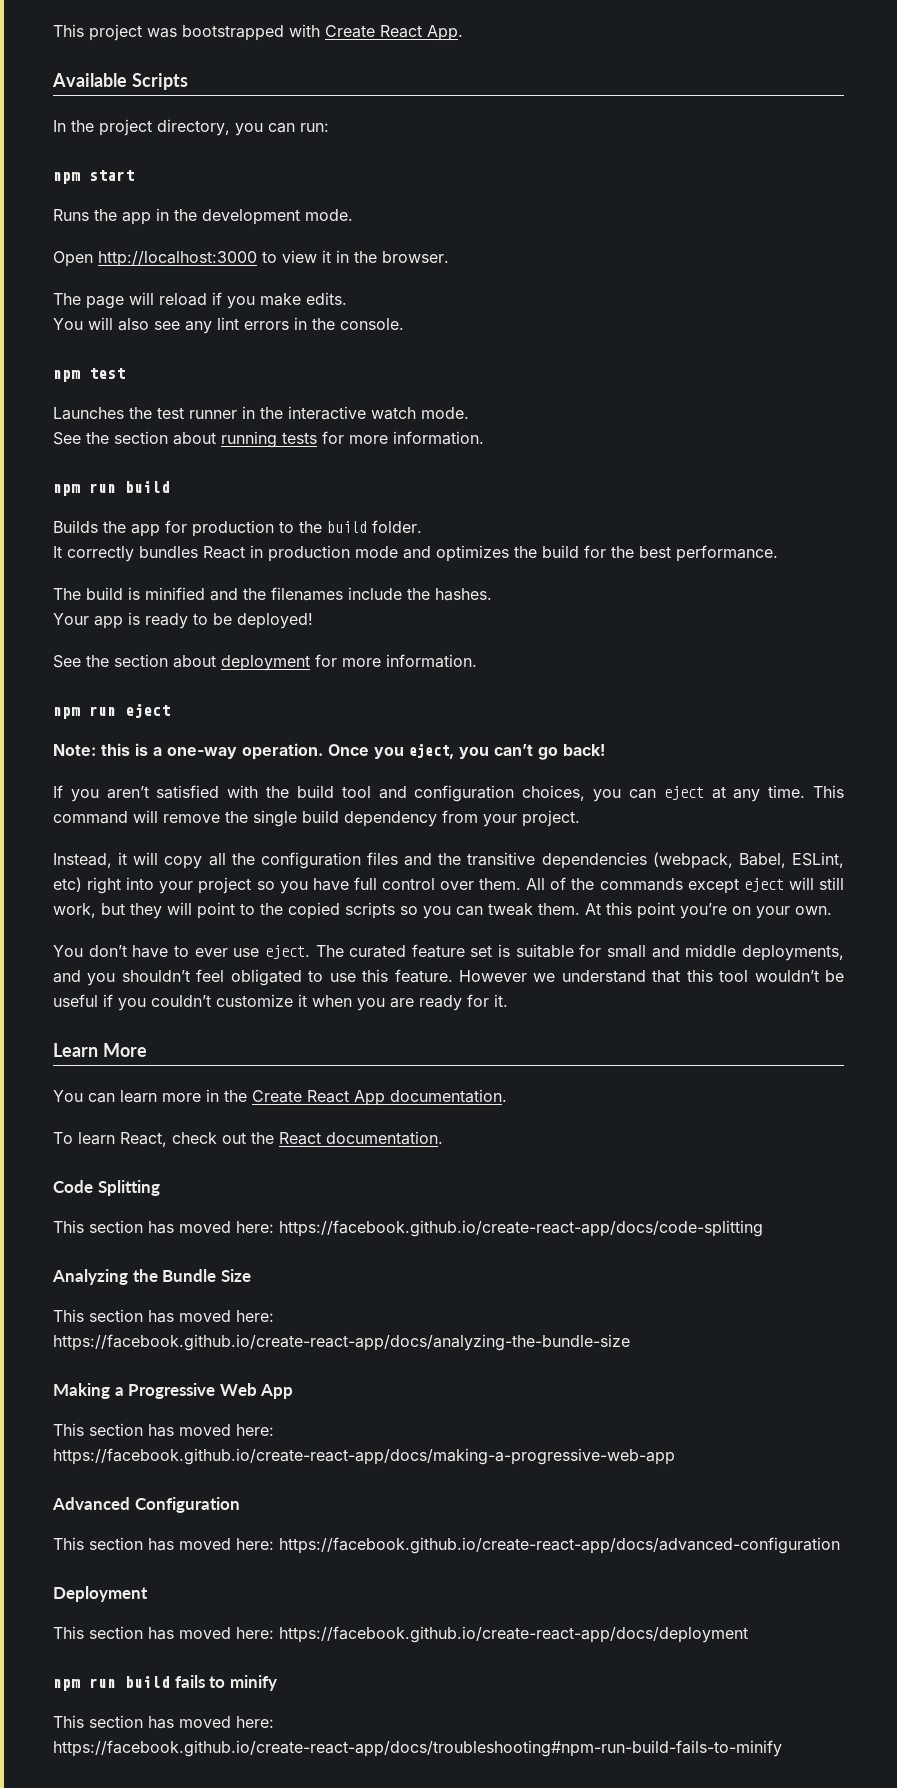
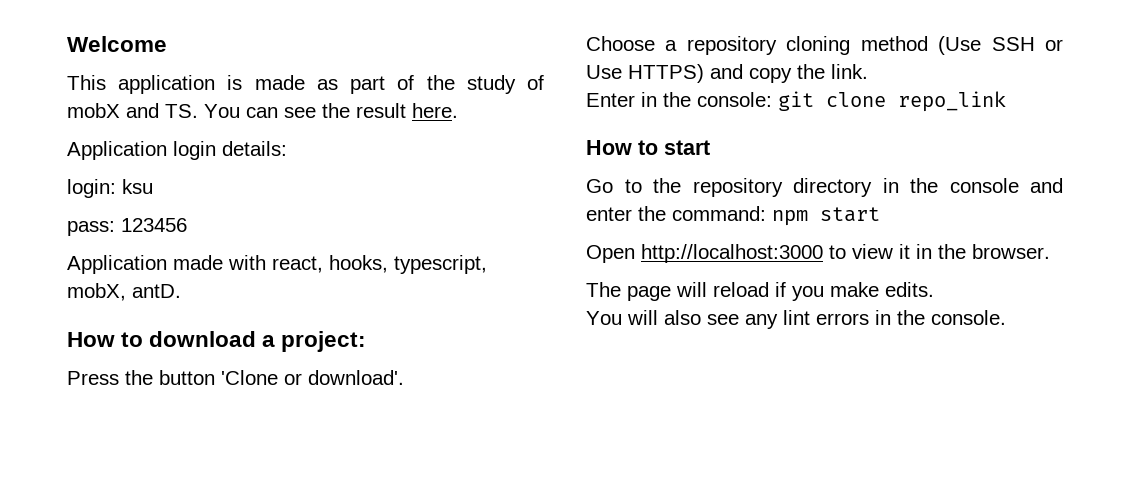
- This project was bootstrapped with Create React App.
- Available Scripts
- In the project directory, you can run:
- npm start
- Runs the app in the development mode.
+ Welcome
+ This application is made as part of the study of mobX and TS. You can see the result here.
+ Application login details:
+ login: ksu
+ pass: 123456
+ Application made with react, hooks, typescript, mobX, antD.
+ How to download a project:
+ Press the button 'Clone or download'.
+ Choose a repository cloning method (Use SSH or Use HTTPS) and copy the link.
+ Enter in the console: git clone repo_link
+ How to start
+ Go to the repository directory in the console and enter the command: npm start
- npm test
- Launches the test runner in the interactive watch mode.
- See the section about running tests for more information.
- npm run build
- Builds the app for production to the build folder.
- It correctly bundles React in production mode and optimizes the build for the best performance.
- The build is minified and the filenames include the hashes.
- Your app is ready to be deployed!
- See the section about deployment for more information.
- npm run eject
- Note: this is a one-way operation. Once you eject, you can’t go back!
- If you aren’t satisfied with the build tool and configuration choices, you can eject at any time. This command will remove the single build dependency from your project.
- Instead, it will copy all the configuration files and the transitive dependencies (webpack, Babel, ESLint, etc) right into your project so you have full control over them. All of the commands except eject will still work, but they will point to the copied scripts so you can tweak them. At this point you’re on your own.
- You don’t have to ever use eject. The curated feature set is suitable for small and middle deployments, and you shouldn’t feel obligated to use this feature. However we understand that this tool wouldn’t be useful if you couldn’t customize it when you are ready for it.
- Learn More
- You can learn more in the Create React App documentation.
- To learn React, check out the React documentation.
- Code Splitting
- This section has moved here: https://facebook.github.io/create-react-app/docs/code-splitting
- Analyzing the Bundle Size
- This section has moved here: https://facebook.github.io/create-react-app/docs/analyzing-the-bundle-size
- Making a Progressive Web App
- This section has moved here: https://facebook.github.io/create-react-app/docs/making-a-progressive-web-app
- Advanced Configuration
- This section has moved here: https://facebook.github.io/create-react-app/docs/advanced-configuration
- Deployment
- This section has moved here: https://facebook.github.io/create-react-app/docs/deployment
- npm run build fails to minify
- This section has moved here: https://facebook.github.io/create-react-app/docs/troubleshooting#npm-run-build-fails-to-minify

